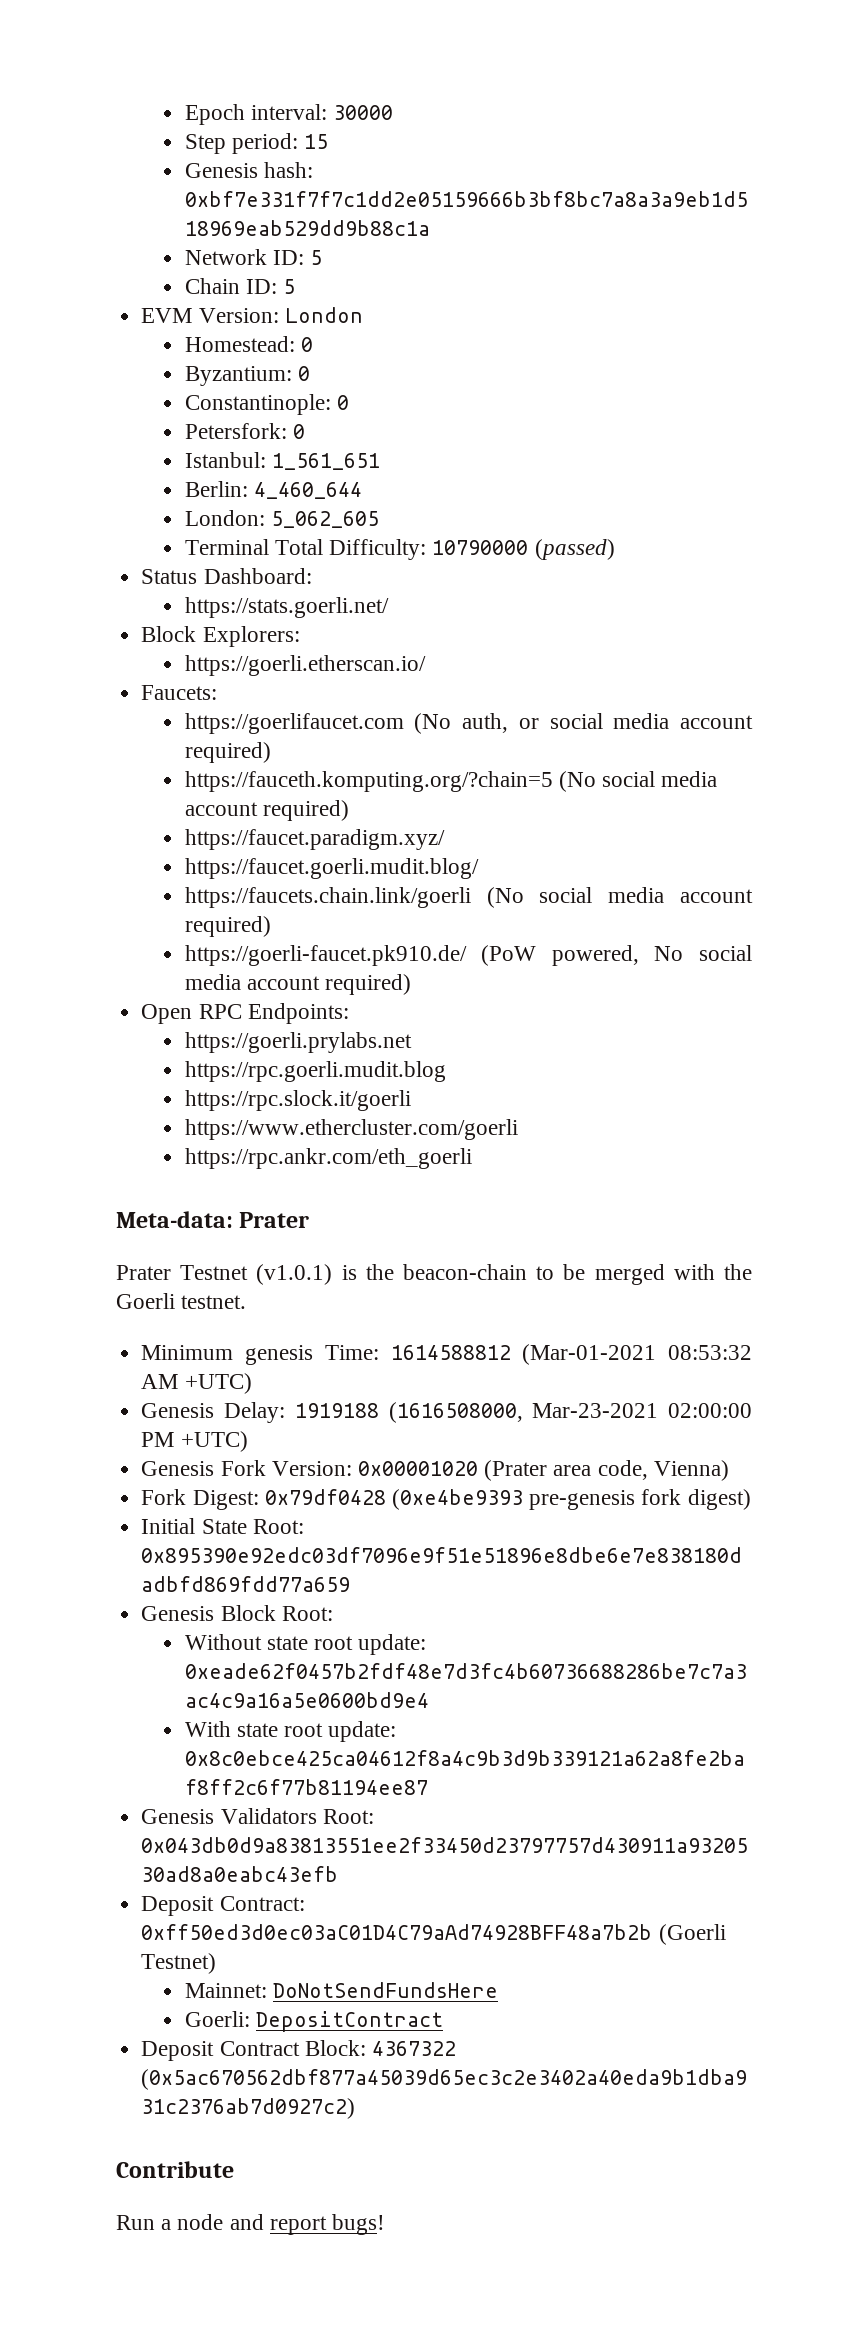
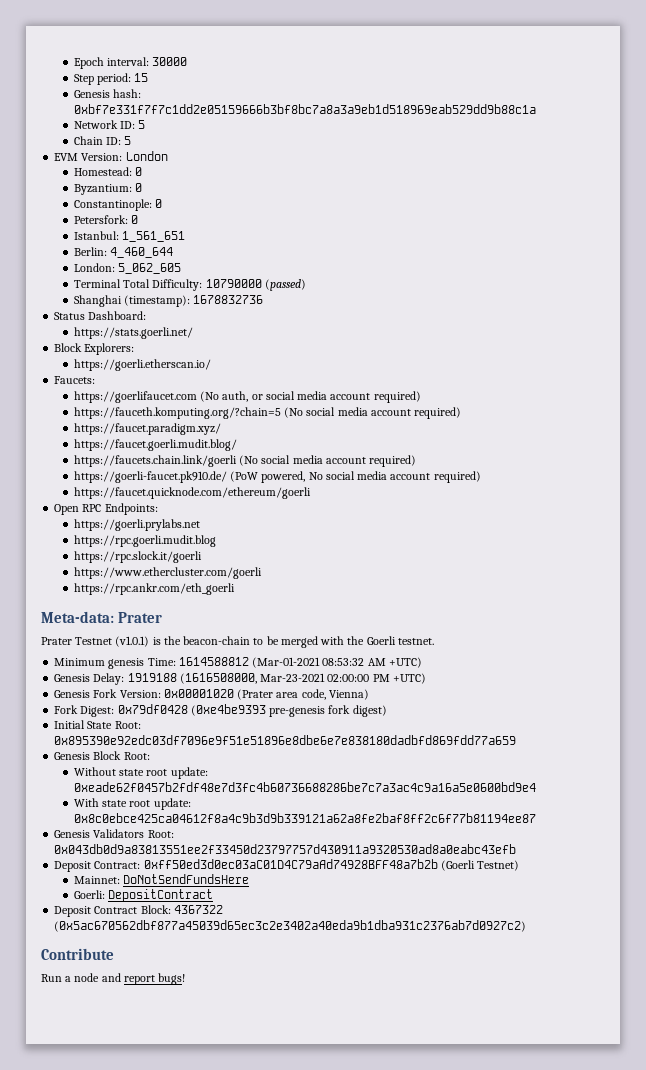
+ Shanghai (timestamp): 1678832736
+ https://faucet.quicknode.com/ethereum/goerli

